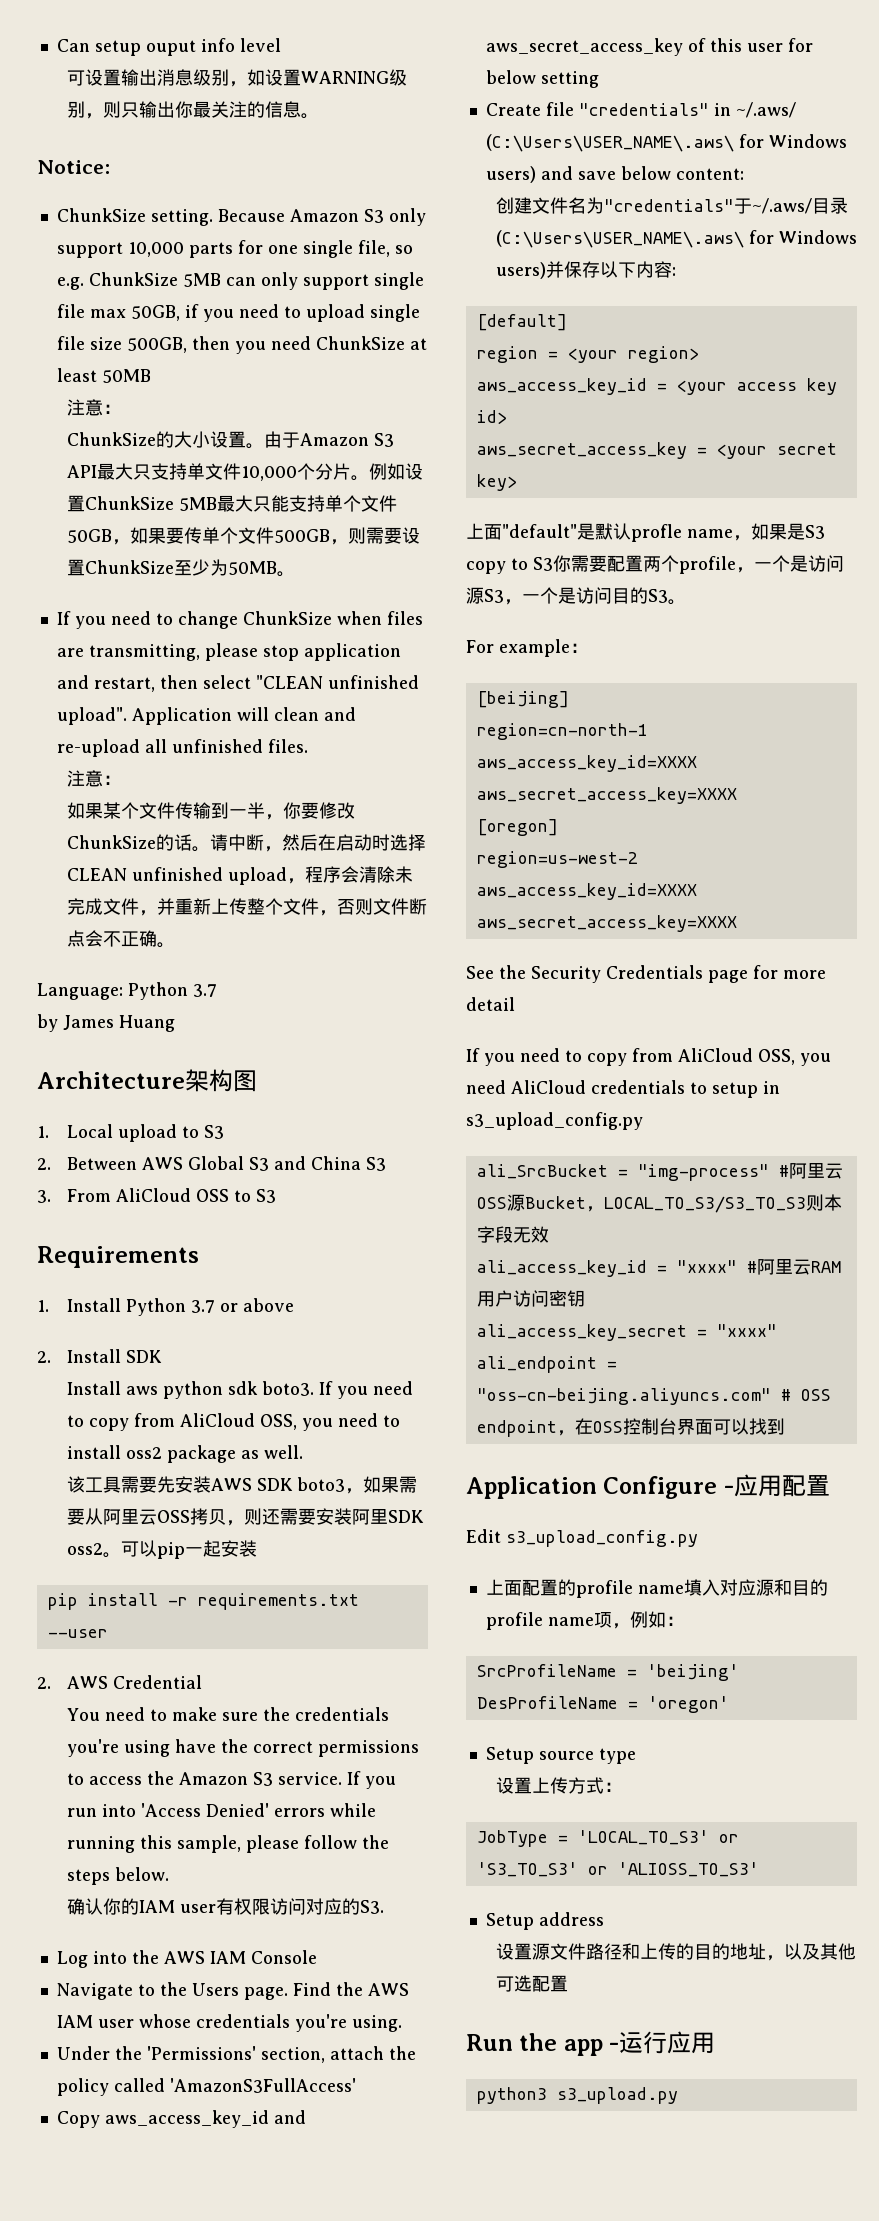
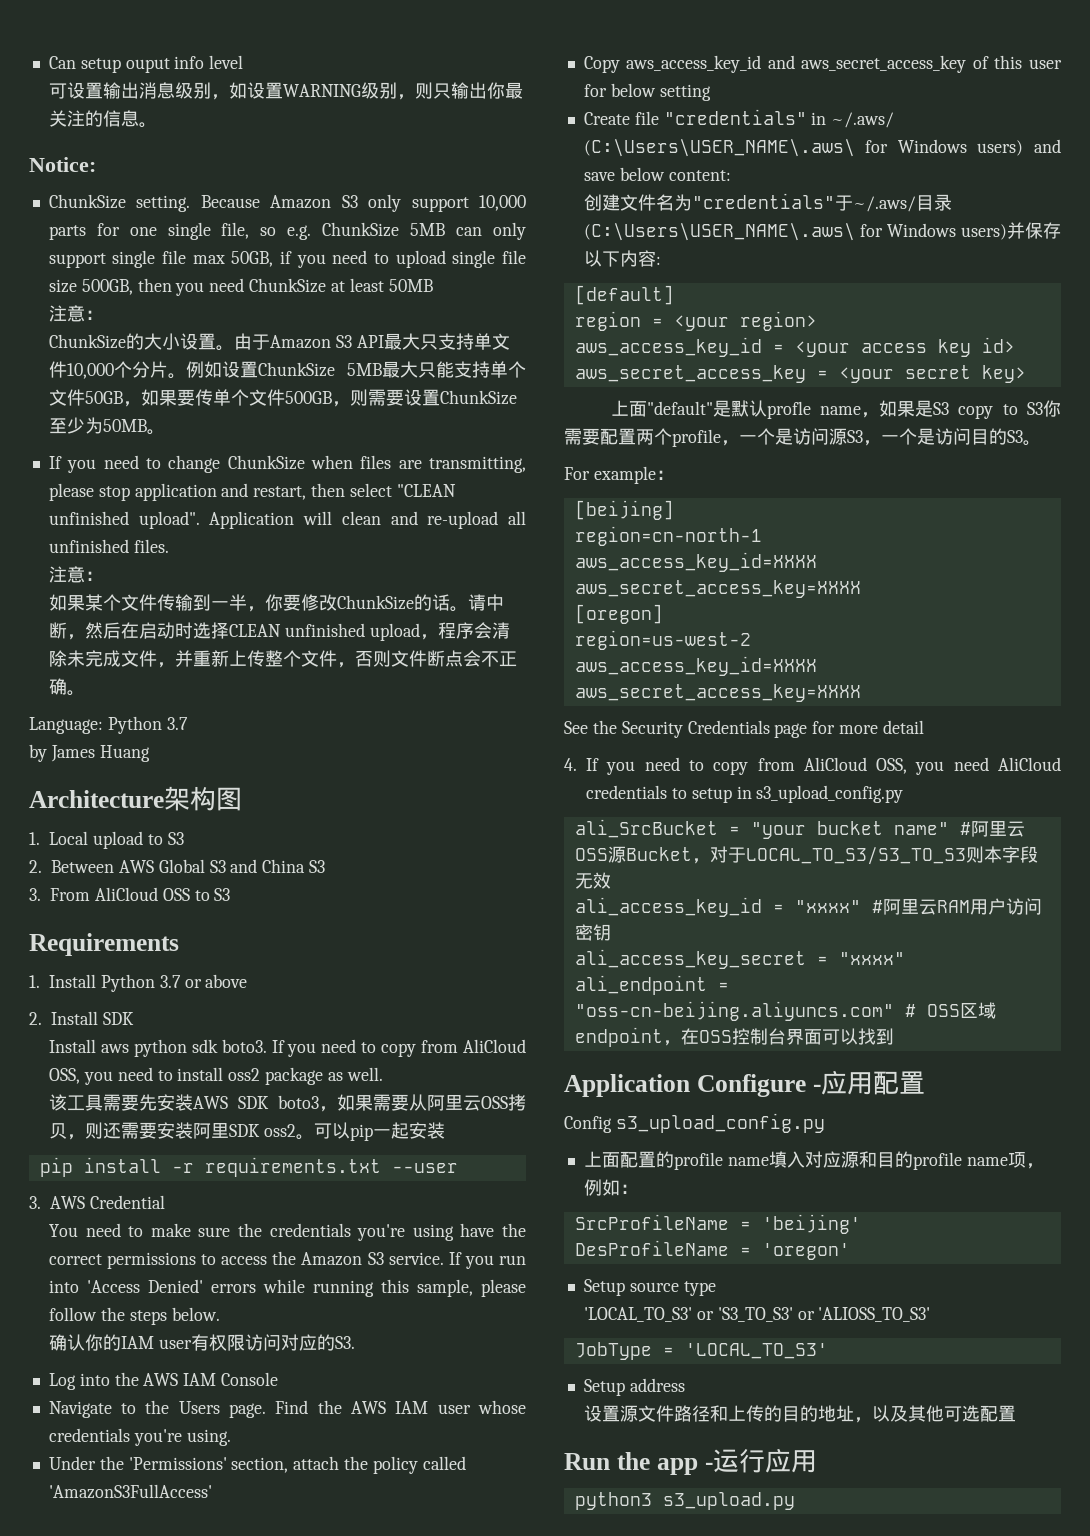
- 2. AWS Credential
+ 3. AWS Credential
- If you need to copy from AliCloud OSS, you need AliCloud credentials to setup in s3_upload_config.py
+ 4. If you need to copy from AliCloud OSS, you need AliCloud credentials to setup in s3_upload_config.py
- ali_SrcBucket = "img-process" #阿里云OSS源Bucket，LOCAL_TO_S3/S3_TO_S3则本字段无效
+ ali_SrcBucket = "your bucket name" #阿里云OSS源Bucket，对于LOCAL_TO_S3/S3_TO_S3则本字段无效
- ali_endpoint = "oss-cn-beijing.aliyuncs.com" # OSS endpoint，在OSS控制台界面可以找到
+ ali_endpoint = "oss-cn-beijing.aliyuncs.com" # OSS区域endpoint，在OSS控制台界面可以找到
- Edit s3_upload_config.py
+ Config s3_upload_config.py
- 设置上传方式：
- JobType = 'LOCAL_TO_S3' or 'S3_TO_S3' or 'ALIOSS_TO_S3'
+ 'LOCAL_TO_S3' or 'S3_TO_S3' or 'ALIOSS_TO_S3'
+ JobType = 'LOCAL_TO_S3'

